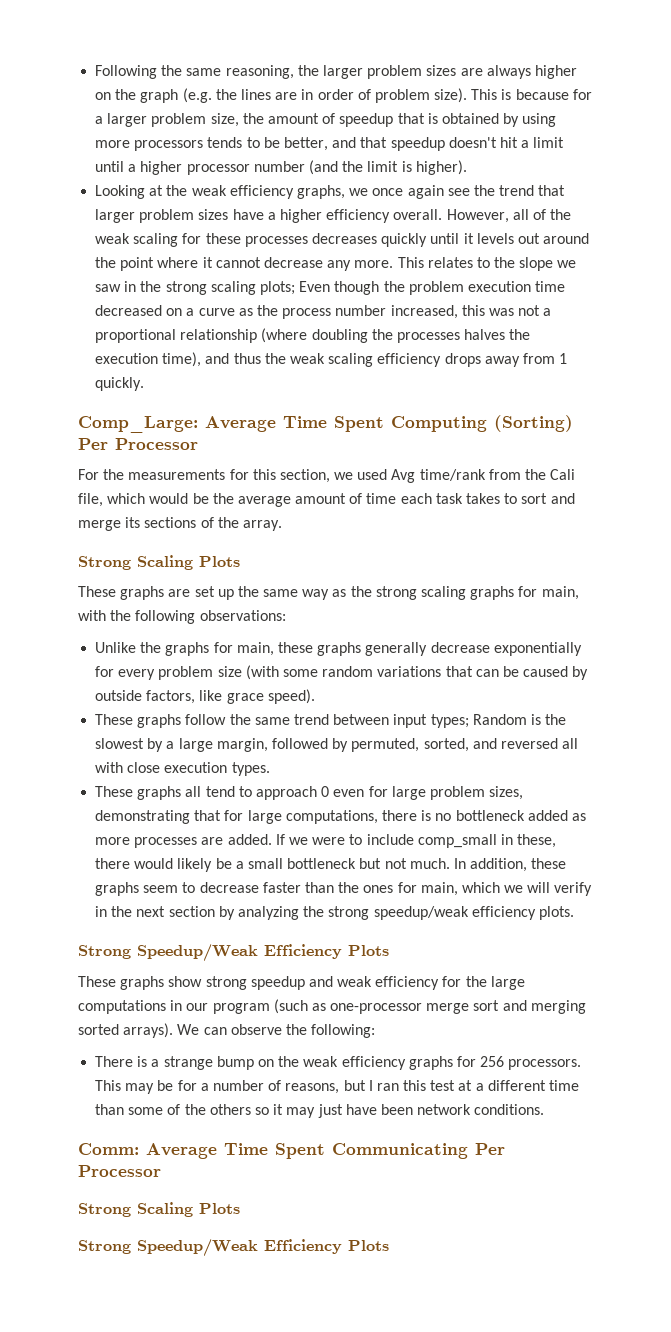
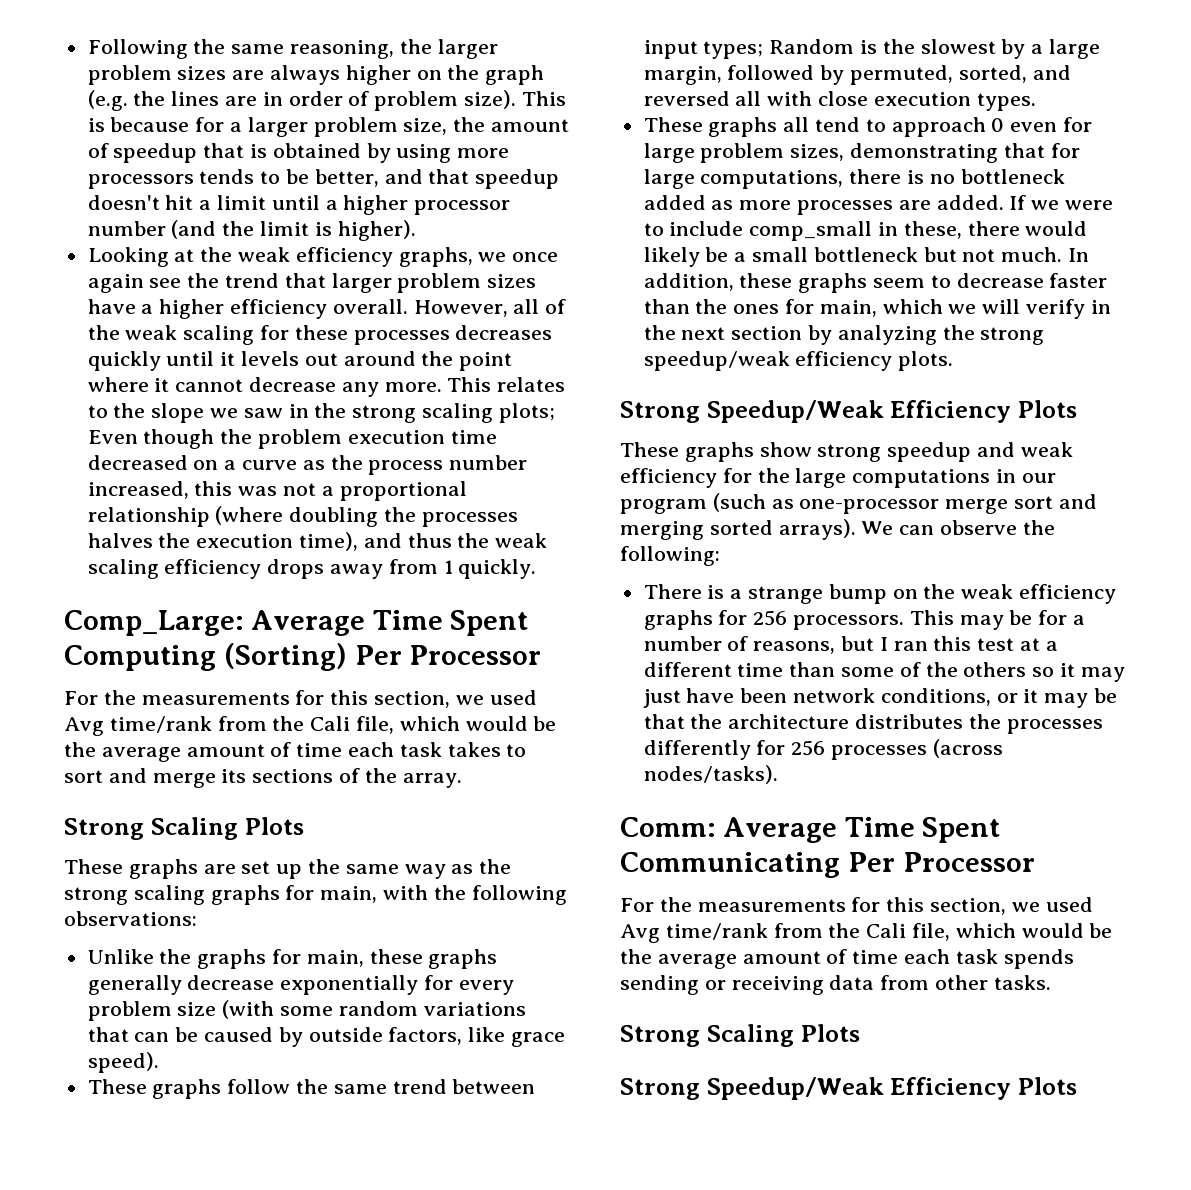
- This may be for a number of reasons, but I ran this test at a different time than some of the others so it may just have been network conditions.
+ This may be for a number of reasons, but I ran this test at a different time than some of the others so it may just have been network conditions, or it may be that the architecture distributes the processes differently for 256 processes (across nodes/tasks).
+ For the measurements for this section, we used Avg time/rank from the Cali file, which would be the average amount of time each task spends sending or receiving data from other tasks.

